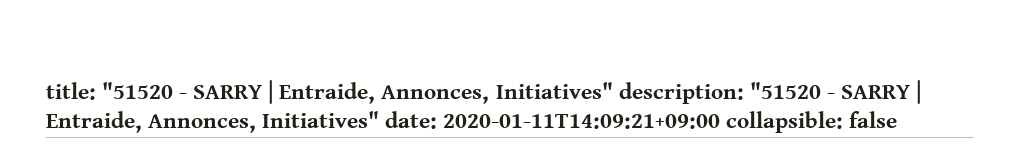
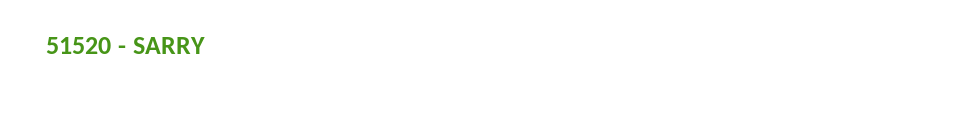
- title: "51520 - SARRY | Entraide, Annonces, Initiatives" description: "51520 - SARRY | Entraide, Annonces, Initiatives" date: 2020-01-11T14:09:21+09:00 collapsible: false
+ 51520 - SARRY

